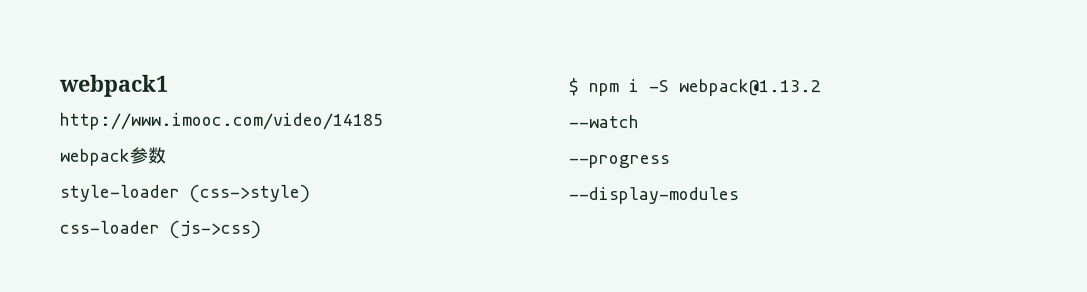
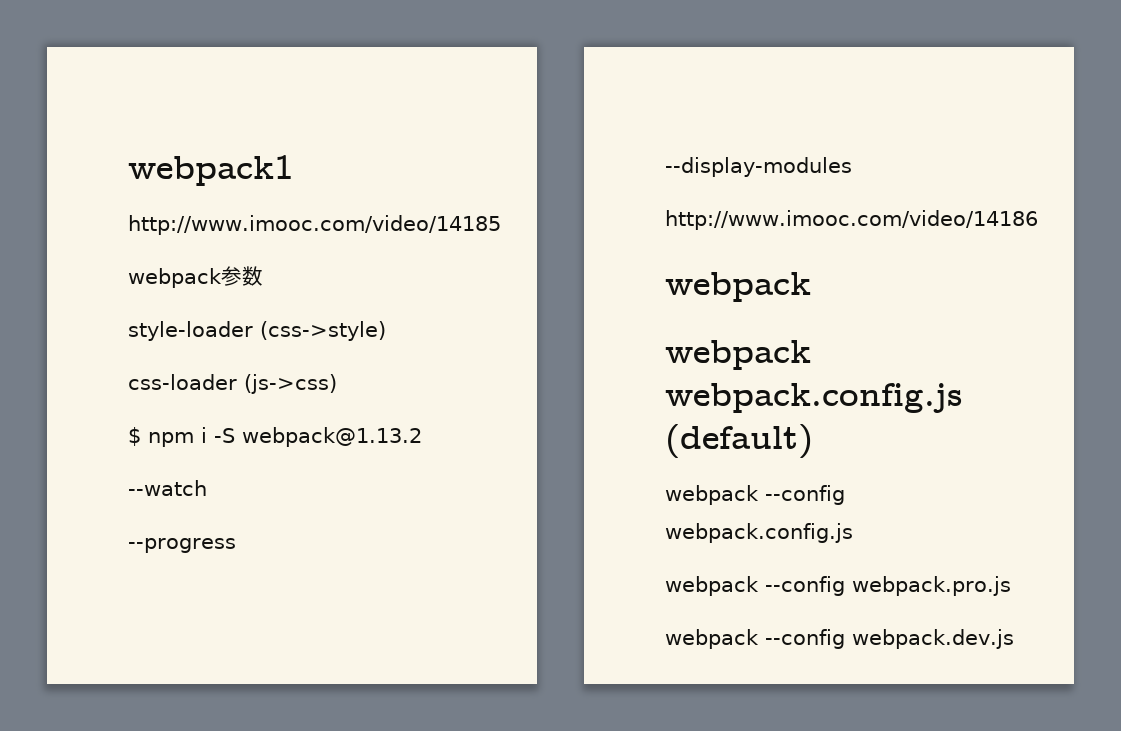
+ http://www.imooc.com/video/14186
+ webpack
+ webpack webpack.config.js (default)
+ webpack --config webpack.config.js
+ webpack --config webpack.pro.js
+ webpack --config webpack.dev.js

